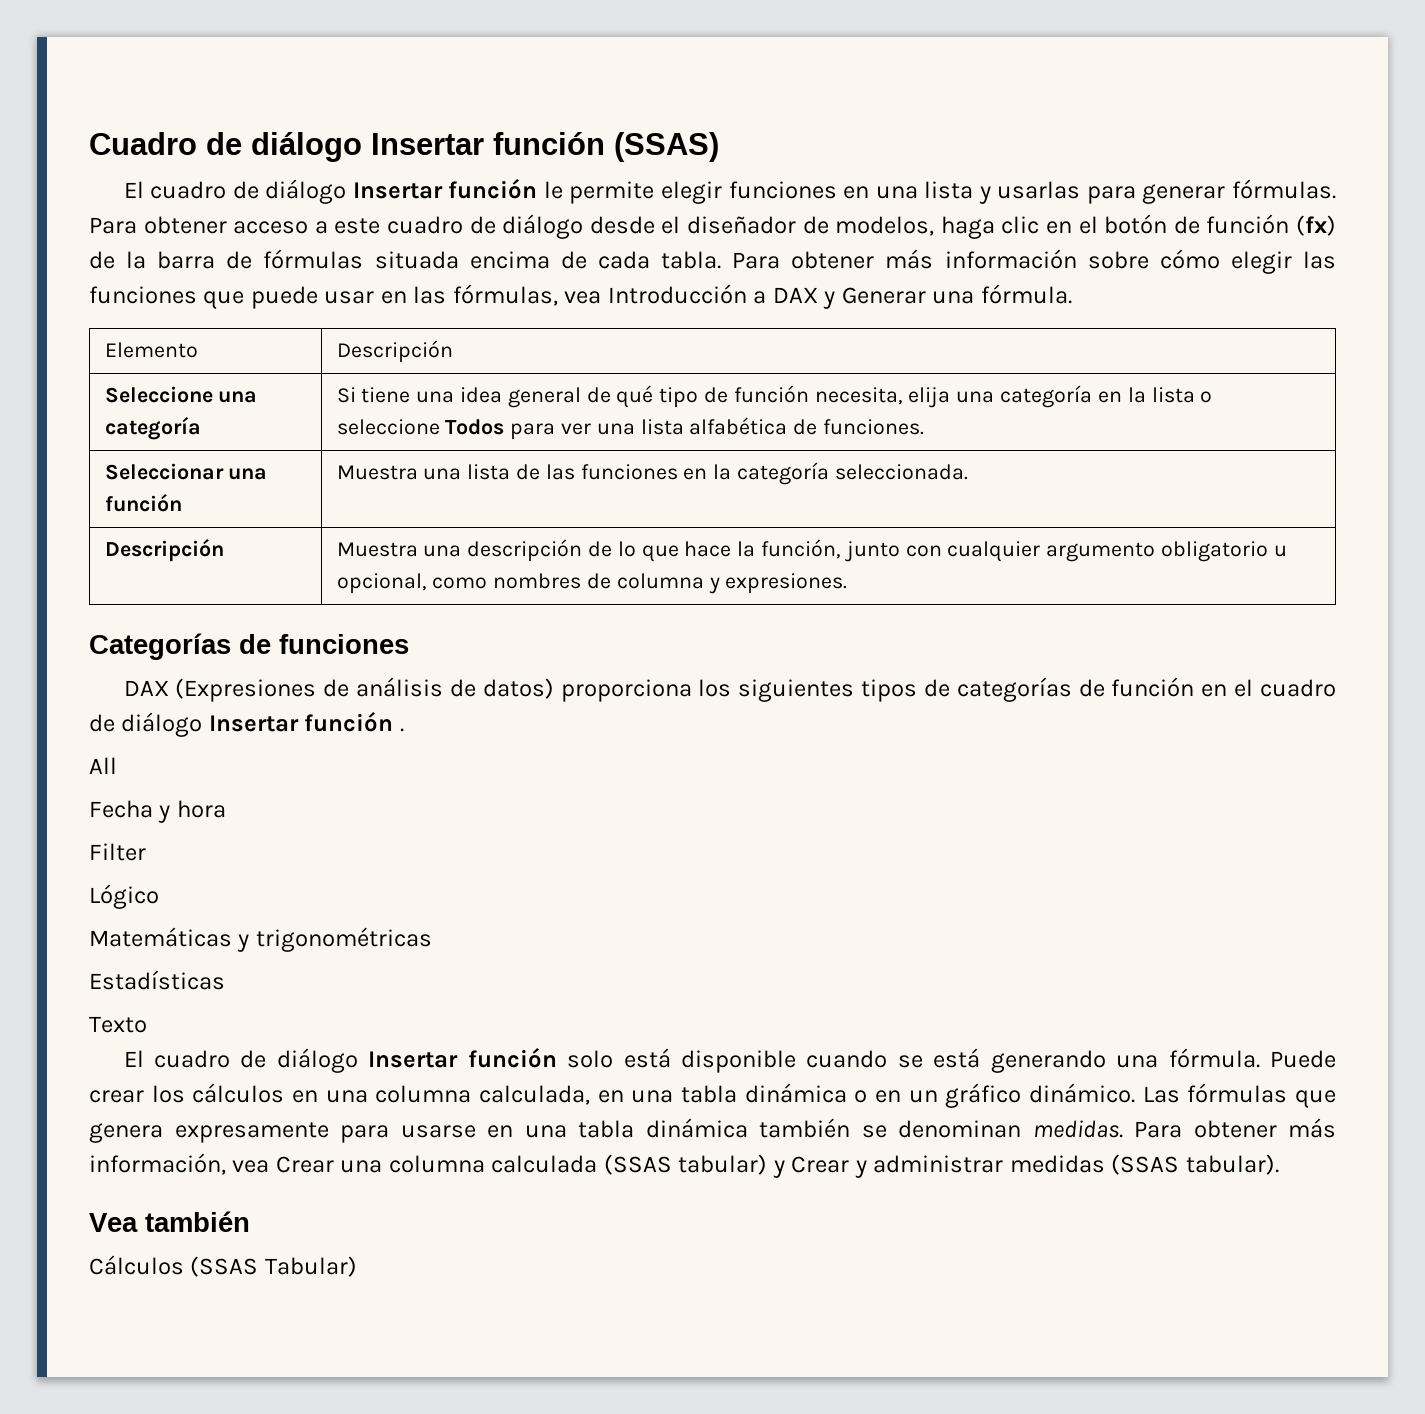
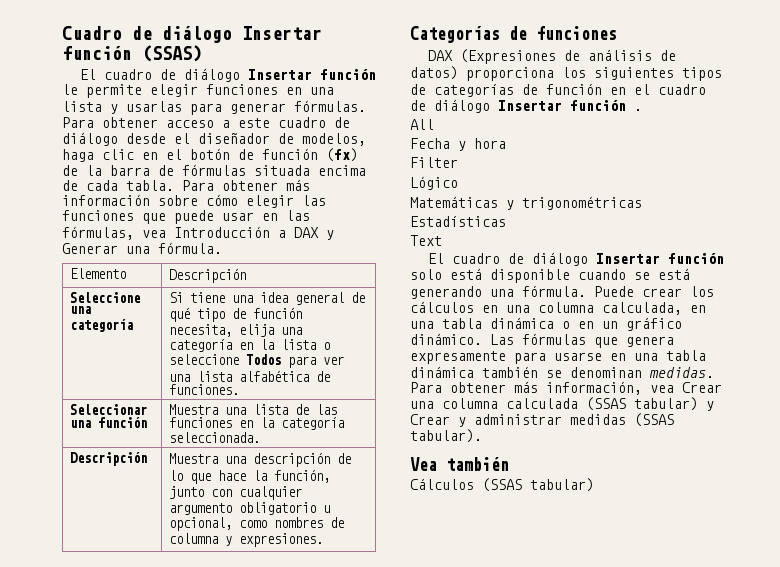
- Texto
+ Text
- Cálculos (SSAS Tabular)
+ Cálculos (SSAS tabular)

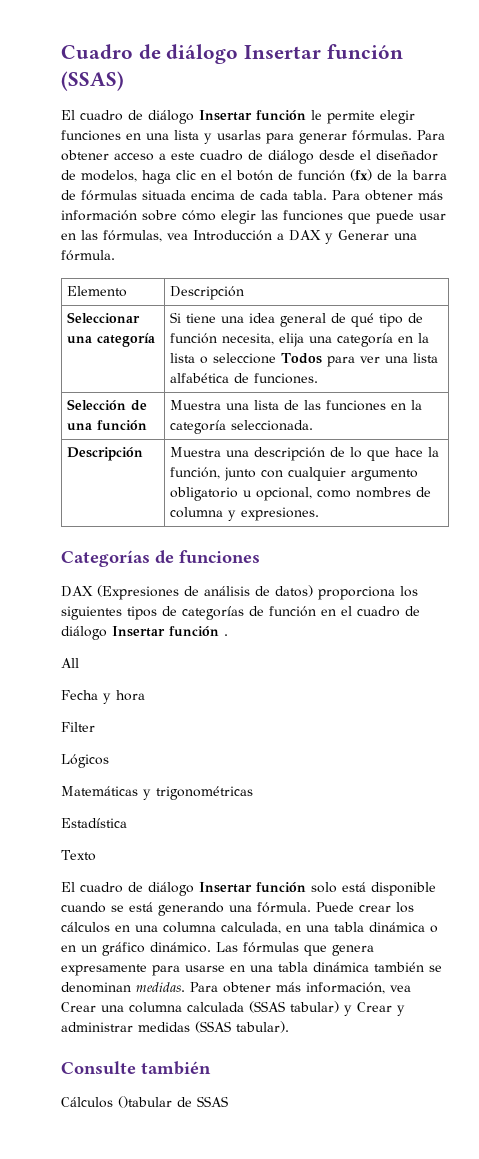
- Seleccione una categoría | Si tiene una idea general de qué tipo de función necesita, elija una categoría en la lista o seleccione Todos para ver una lista alfabética de funciones.
+ Seleccionar una categoría | Si tiene una idea general de qué tipo de función necesita, elija una categoría en la lista o seleccione Todos para ver una lista alfabética de funciones.
- Seleccionar una función | Muestra una lista de las funciones en la categoría seleccionada.
+ Selección de una función | Muestra una lista de las funciones en la categoría seleccionada.
- Lógico
+ Lógicos
- Estadísticas
- Text
+ Estadística
+ Texto
- Vea también
+ Consulte también
- Cálculos (SSAS tabular)
+ Cálculos ()tabular de SSAS

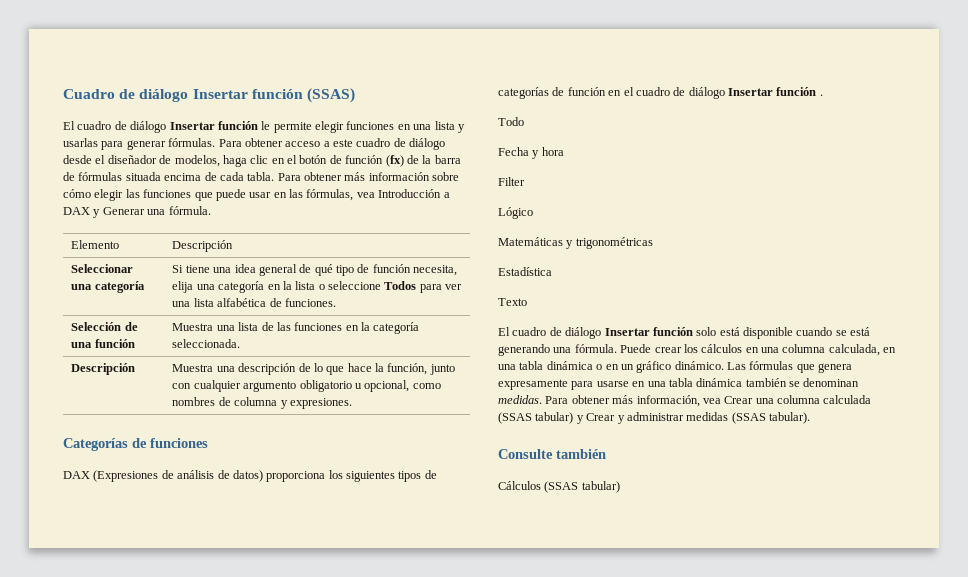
- All
+ Todo
- Lógicos
+ Lógico
- Cálculos ()tabular de SSAS
+ Cálculos (SSAS tabular)

